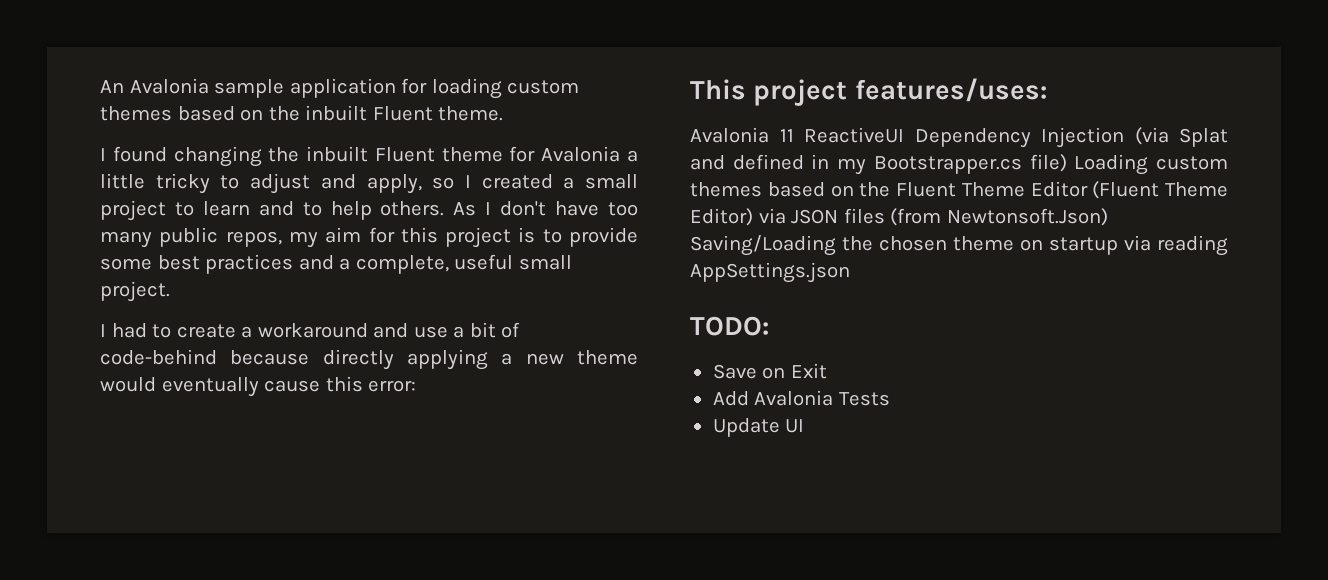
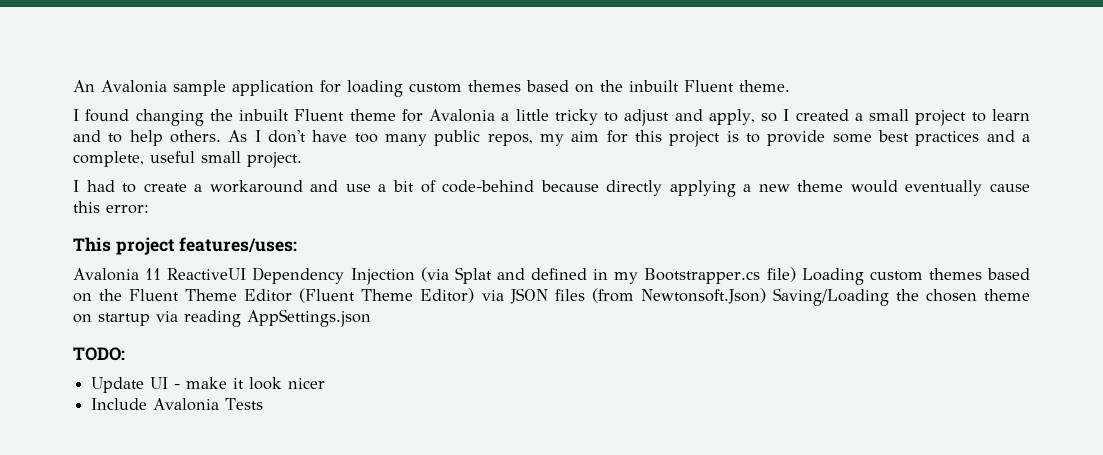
- Save on Exit
- Add Avalonia Tests
+ Update UI - make it look nicer
+ Include Avalonia Tests
- Update UI

